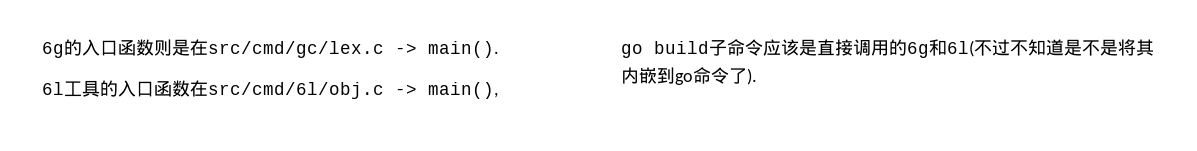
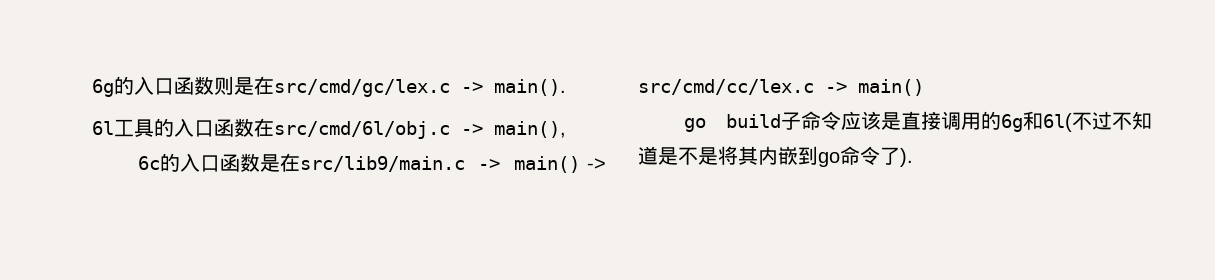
+ 6c的入口函数是在src/lib9/main.c -> main() -> src/cmd/cc/lex.c -> main()

